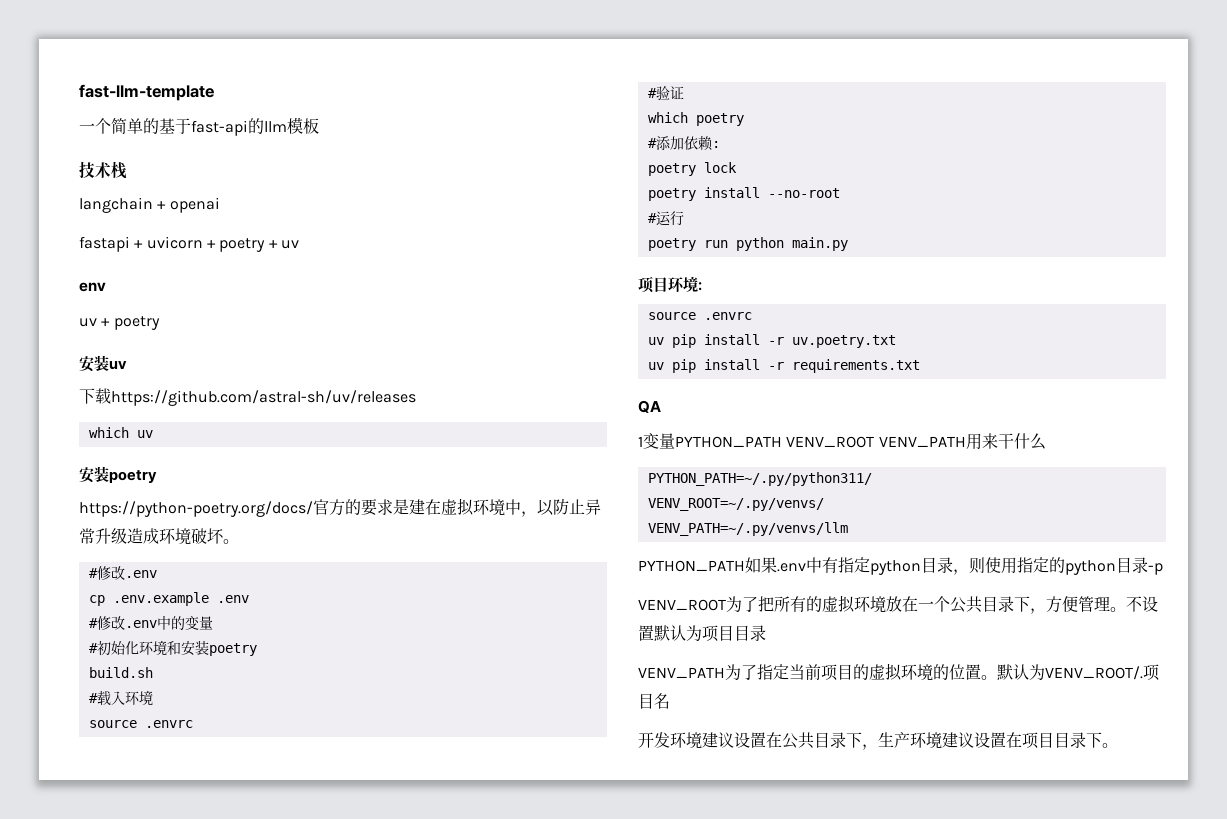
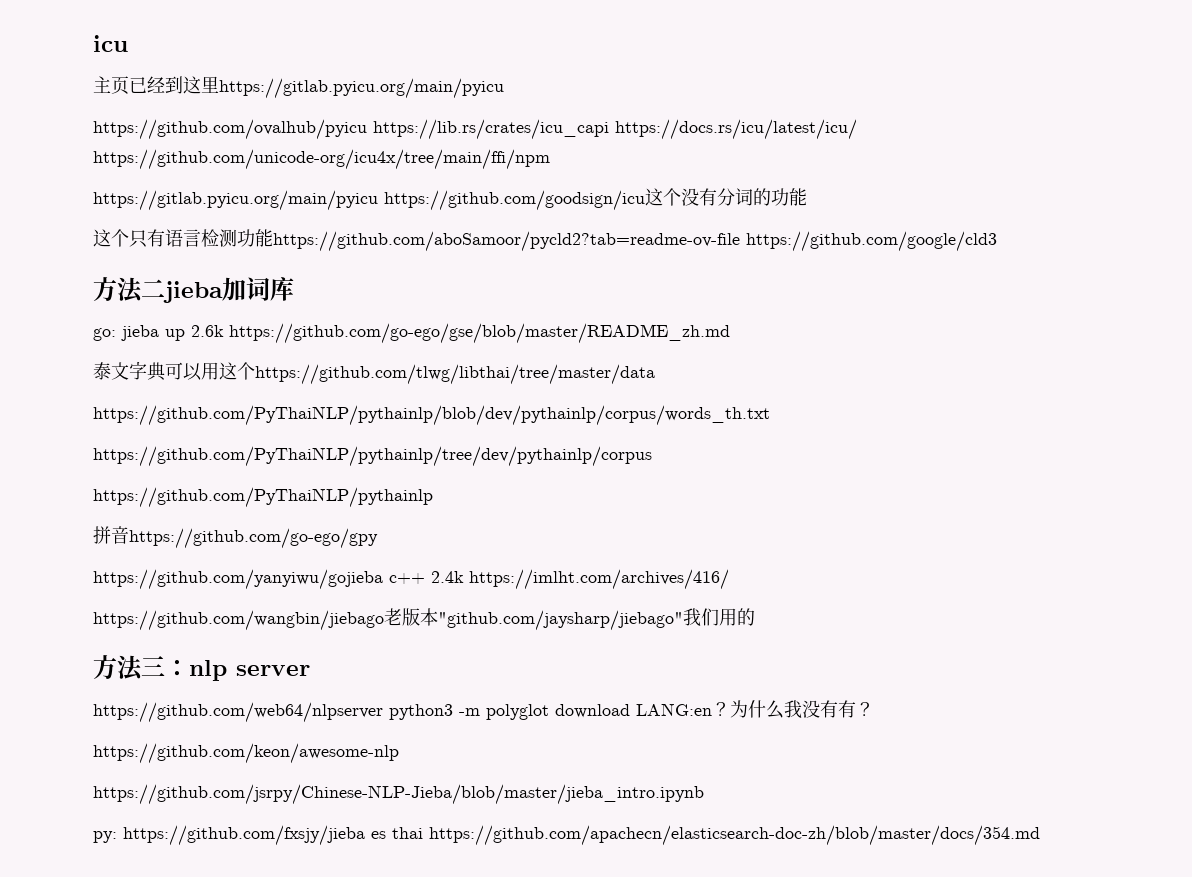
- fast-llm-template
- 一个简单的基于fast-api的llm模板
- 技术栈
- langchain + openai
- fastapi + uvicorn + poetry + uv
- env
- uv + poetry
- 安装uv
- 下载https://github.com/astral-sh/uv/releases
- which uv
- 安装poetry
- https://python-poetry.org/docs/官方的要求是建在虚拟环境中，以防止异常升级造成环境破坏。
- #修改.env
- cp .env.example .env
- #修改.env中的变量
- #初始化环境和安装poetry
- build.sh
- #载入环境
- source .envrc
- #验证
- which poetry
- #添加依赖:
- poetry lock
- poetry install --no-root
- #运行
- poetry run python main.py
- 项目环境:
- source .envrc
- uv pip install -r uv.poetry.txt
- uv pip install -r requirements.txt
- QA
- 1变量PYTHON_PATH VENV_ROOT VENV_PATH用来干什么
- PYTHON_PATH=~/.py/python311/
- VENV_ROOT=~/.py/venvs/
- VENV_PATH=~/.py/venvs/llm
- PYTHON_PATH如果.env中有指定python目录，则使用指定的python目录-p
- VENV_ROOT为了把所有的虚拟环境放在一个公共目录下，方便管理。不设置默认为项目目录
- VENV_PATH为了指定当前项目的虚拟环境的位置。默认为VENV_ROOT/.项目名
- 开发环境建议设置在公共目录下，生产环境建议设置在项目目录下。
+ icu
+ 主页已经到这里https://gitlab.pyicu.org/main/pyicu
+ https://github.com/ovalhub/pyicu https://lib.rs/crates/icu_capi https://docs.rs/icu/latest/icu/ https://github.com/unicode-org/icu4x/tree/main/ffi/npm
+ https://gitlab.pyicu.org/main/pyicu https://github.com/goodsign/icu这个没有分词的功能
+ 这个只有语言检测功能https://github.com/aboSamoor/pycld2?tab=readme-ov-file https://github.com/google/cld3
+ 方法二jieba加词库
+ go: jieba up 2.6k https://github.com/go-ego/gse/blob/master/README_zh.md
+ 泰文字典可以用这个https://github.com/tlwg/libthai/tree/master/data
+ https://github.com/PyThaiNLP/pythainlp/blob/dev/pythainlp/corpus/words_th.txt
+ https://github.com/PyThaiNLP/pythainlp/tree/dev/pythainlp/corpus
+ https://github.com/PyThaiNLP/pythainlp
+ 拼音https://github.com/go-ego/gpy
+ https://github.com/yanyiwu/gojieba c++ 2.4k https://imlht.com/archives/416/
+ https://github.com/wangbin/jiebago老版本"github.com/jaysharp/jiebago"我们用的
+ 方法三：nlp server
+ https://github.com/web64/nlpserver python3 -m polyglot download LANG:en？为什么我没有有？
+ https://github.com/keon/awesome-nlp
+ https://github.com/jsrpy/Chinese-NLP-Jieba/blob/master/jieba_intro.ipynb
+ py: https://github.com/fxsjy/jieba es thai https://github.com/apachecn/elasticsearch-doc-zh/blob/master/docs/354.md

